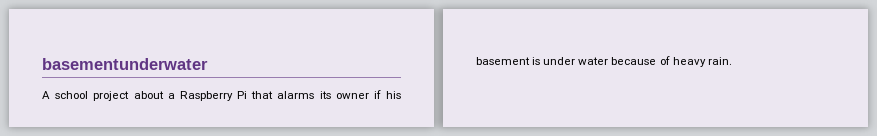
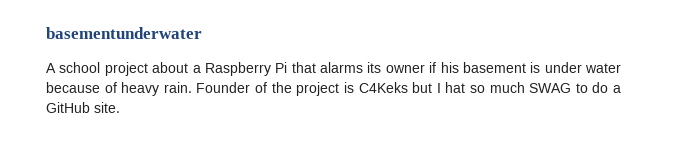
+ Founder of the project is C4Keks but I hat so much SWAG to do a GitHub site.

